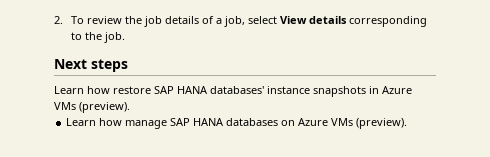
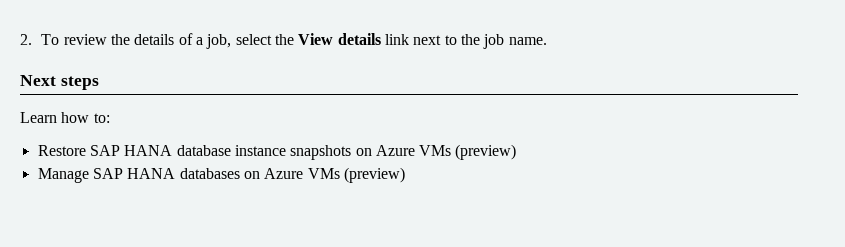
- 2. To review the job details of a job, select View details corresponding to the job.
+ 2. To review the details of a job, select the View details link next to the job name.
- Learn how restore SAP HANA databases' instance snapshots in Azure VMs (preview).
- Learn how manage SAP HANA databases on Azure VMs (preview).
+ Learn how to:
+ Restore SAP HANA database instance snapshots on Azure VMs (preview)
+ Manage SAP HANA databases on Azure VMs (preview)

